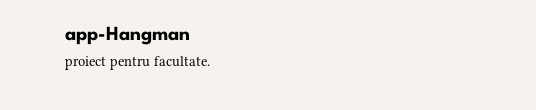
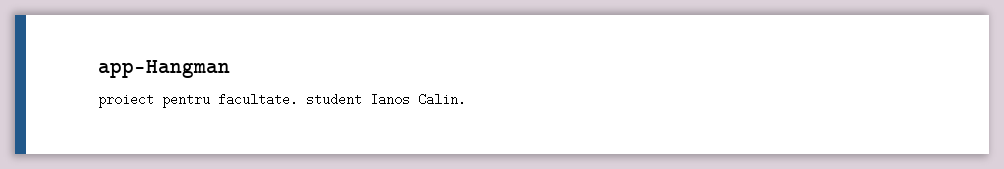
- proiect pentru facultate.
+ proiect pentru facultate. student Ianos Calin.

